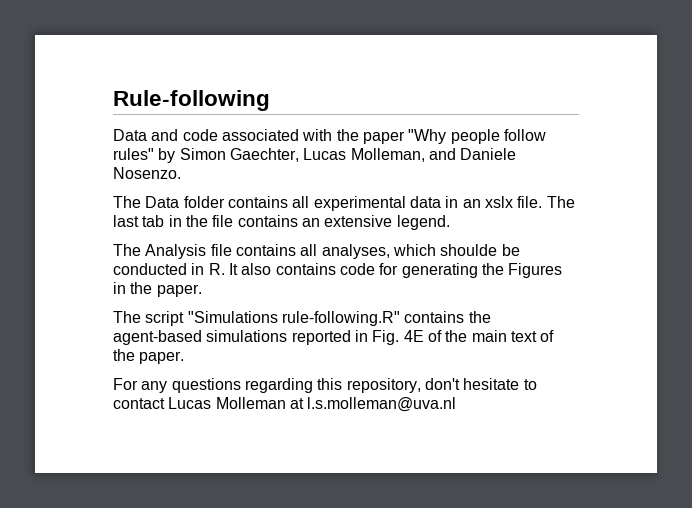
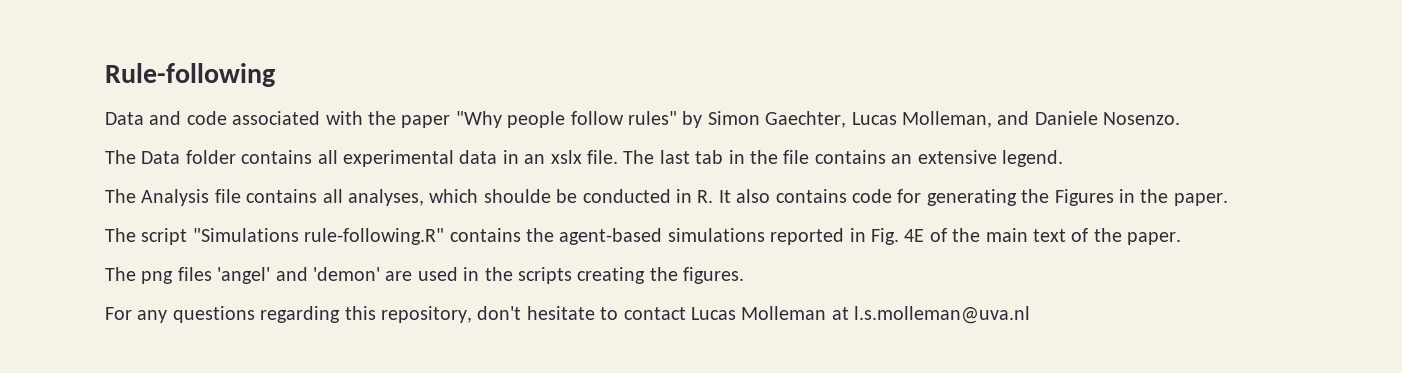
+ The png files 'angel' and 'demon' are used in the scripts creating the figures.

